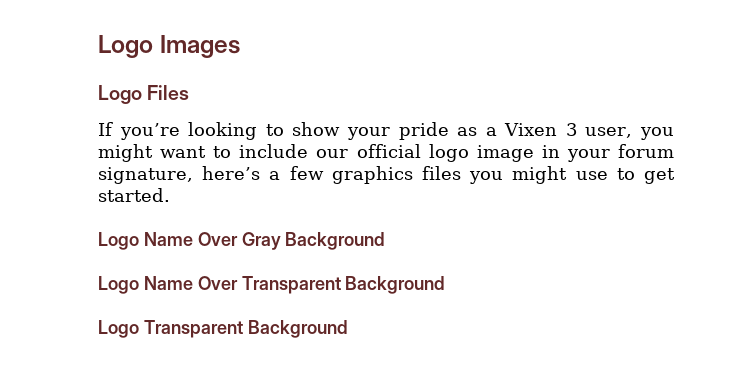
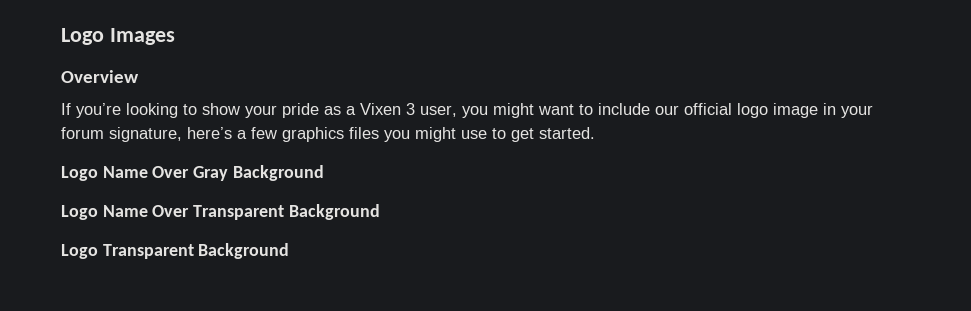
- Logo Files
+ Overview

